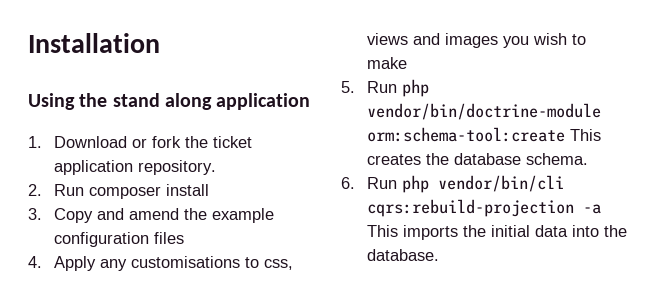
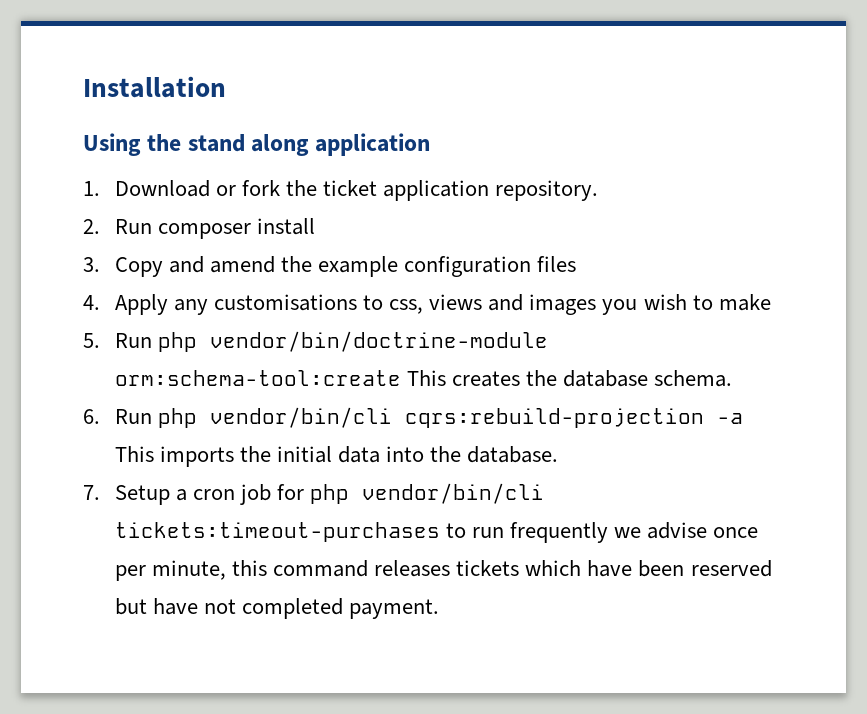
+ 7. Setup a cron job for php vendor/bin/cli tickets:timeout-purchases to run frequently we advise once per minute, this command releases tickets which have been reserved but have not completed payment.

